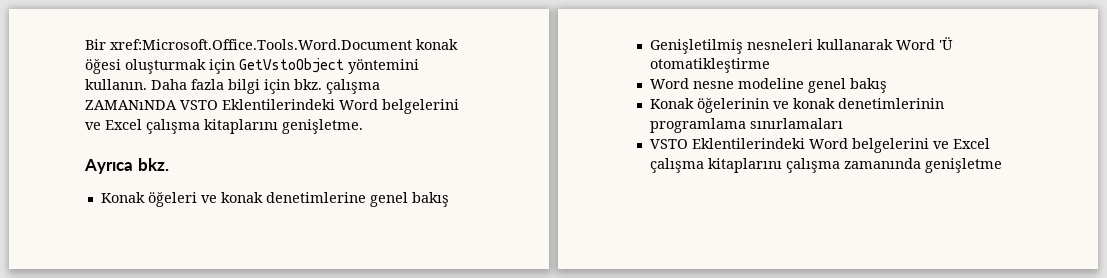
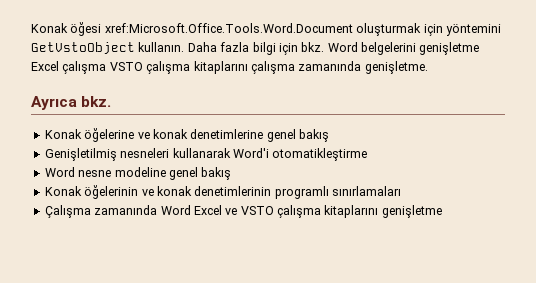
- Bir xref:Microsoft.Office.Tools.Word.Document konak öğesi oluşturmak için GetVstoObject yöntemini kullanın.
+ Konak öğesi xref:Microsoft.Office.Tools.Word.Document oluşturmak için yöntemini GetVstoObject kullanın.
- Daha fazla bilgi için bkz. çalışma ZAMANıNDA VSTO Eklentilerindeki Word belgelerini ve Excel çalışma kitaplarını genişletme.
+ Daha fazla bilgi için bkz. Word belgelerini genişletme Excel çalışma VSTO çalışma kitaplarını çalışma zamanında genişletme.
- Konak öğeleri ve konak denetimlerine genel bakış
+ Konak öğelerine ve konak denetimlerine genel bakış
- Genişletilmiş nesneleri kullanarak Word 'Ü otomatikleştirme
+ Genişletilmiş nesneleri kullanarak Word'i otomatikleştirme
- Konak öğelerinin ve konak denetimlerinin programlama sınırlamaları
+ Konak öğelerinin ve konak denetimlerinin programlı sınırlamaları
- VSTO Eklentilerindeki Word belgelerini ve Excel çalışma kitaplarını çalışma zamanında genişletme
+ Çalışma zamanında Word Excel ve VSTO çalışma kitaplarını genişletme

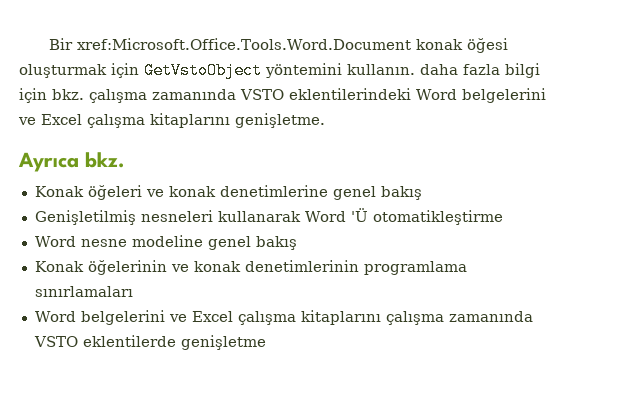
- Konak öğesi xref:Microsoft.Office.Tools.Word.Document oluşturmak için yöntemini GetVstoObject kullanın. Daha fazla bilgi için bkz. Word belgelerini genişletme Excel çalışma VSTO çalışma kitaplarını çalışma zamanında genişletme.
+ Bir xref:Microsoft.Office.Tools.Word.Document konak öğesi oluşturmak için GetVstoObject yöntemini kullanın. daha fazla bilgi için bkz. çalışma zamanında VSTO eklentilerindeki Word belgelerini ve Excel çalışma kitaplarını genişletme.
- Konak öğelerine ve konak denetimlerine genel bakış
+ Konak öğeleri ve konak denetimlerine genel bakış
- Genişletilmiş nesneleri kullanarak Word'i otomatikleştirme
+ Genişletilmiş nesneleri kullanarak Word 'Ü otomatikleştirme
- Konak öğelerinin ve konak denetimlerinin programlı sınırlamaları
+ Konak öğelerinin ve konak denetimlerinin programlama sınırlamaları
- Çalışma zamanında Word Excel ve VSTO çalışma kitaplarını genişletme
+ Word belgelerini ve Excel çalışma kitaplarını çalışma zamanında VSTO eklentilerde genişletme

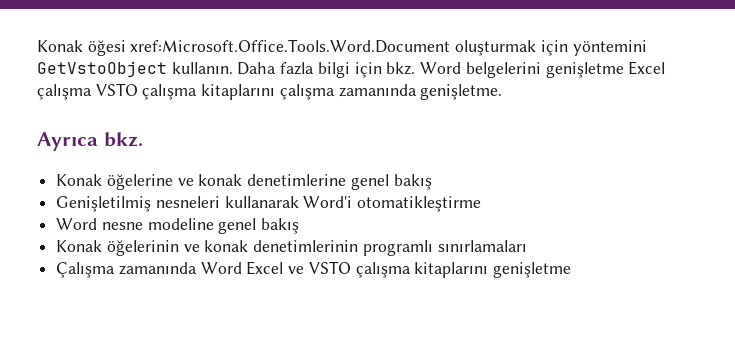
- Bir xref:Microsoft.Office.Tools.Word.Document konak öğesi oluşturmak için GetVstoObject yöntemini kullanın. daha fazla bilgi için bkz. çalışma zamanında VSTO eklentilerindeki Word belgelerini ve Excel çalışma kitaplarını genişletme.
+ Konak öğesi xref:Microsoft.Office.Tools.Word.Document oluşturmak için yöntemini GetVstoObject kullanın. Daha fazla bilgi için bkz. Word belgelerini genişletme Excel çalışma VSTO çalışma kitaplarını çalışma zamanında genişletme.
- Konak öğeleri ve konak denetimlerine genel bakış
+ Konak öğelerine ve konak denetimlerine genel bakış
- Genişletilmiş nesneleri kullanarak Word 'Ü otomatikleştirme
+ Genişletilmiş nesneleri kullanarak Word'i otomatikleştirme
- Konak öğelerinin ve konak denetimlerinin programlama sınırlamaları
+ Konak öğelerinin ve konak denetimlerinin programlı sınırlamaları
- Word belgelerini ve Excel çalışma kitaplarını çalışma zamanında VSTO eklentilerde genişletme
+ Çalışma zamanında Word Excel ve VSTO çalışma kitaplarını genişletme

